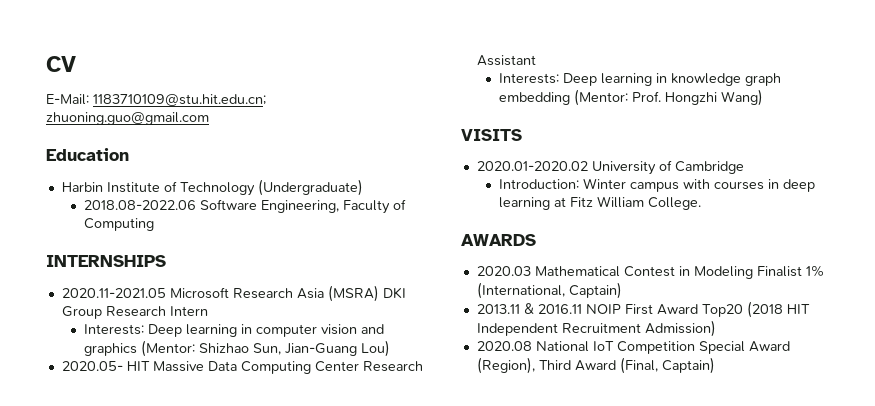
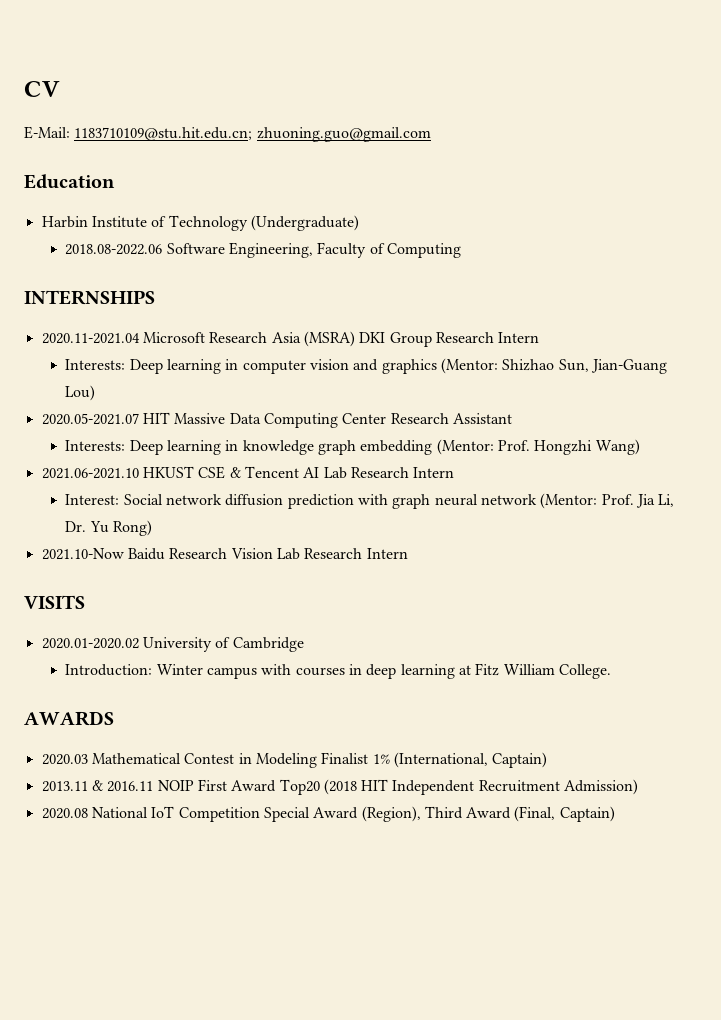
- 2020.11-2021.05 Microsoft Research Asia (MSRA) DKI Group Research Intern
+ 2020.11-2021.04 Microsoft Research Asia (MSRA) DKI Group Research Intern
- 2020.05- HIT Massive Data Computing Center Research Assistant
+ 2020.05-2021.07 HIT Massive Data Computing Center Research Assistant
+ 2021.06-2021.10 HKUST CSE & Tencent AI Lab Research Intern
+ Interest: Social network diffusion prediction with graph neural network (Mentor: Prof. Jia Li, Dr. Yu Rong)
+ 2021.10-Now Baidu Research Vision Lab Research Intern

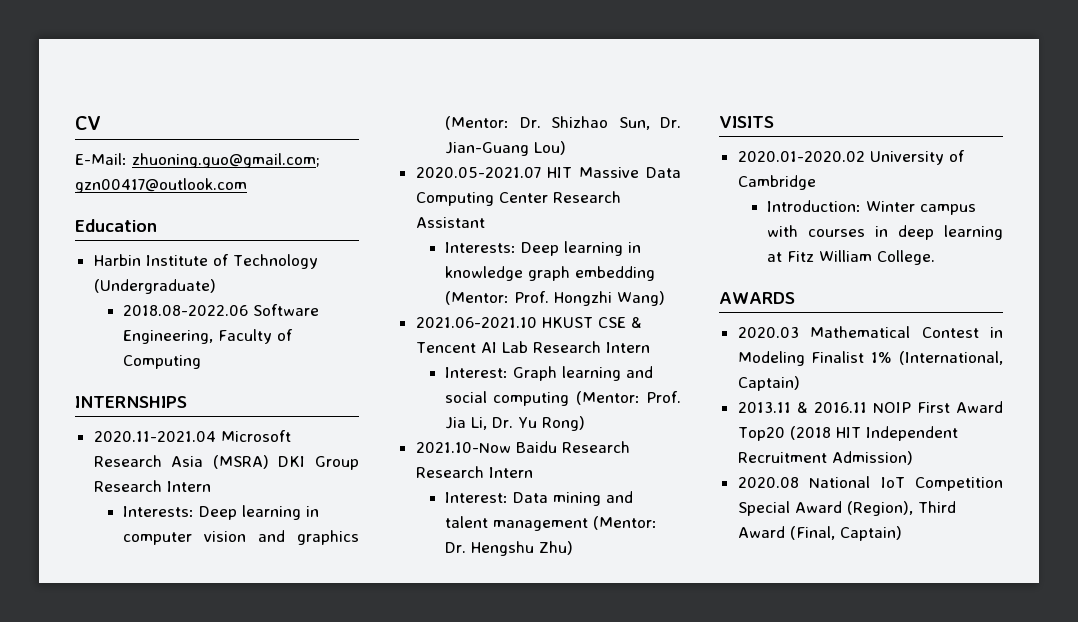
- E-Mail: 1183710109@stu.hit.edu.cn; zhuoning.guo@gmail.com
+ E-Mail: zhuoning.guo@gmail.com; gzn00417@outlook.com
- Interests: Deep learning in computer vision and graphics (Mentor: Shizhao Sun, Jian-Guang Lou)
+ Interests: Deep learning in computer vision and graphics (Mentor: Dr. Shizhao Sun, Dr. Jian-Guang Lou)
- Interest: Social network diffusion prediction with graph neural network (Mentor: Prof. Jia Li, Dr. Yu Rong)
+ Interest: Graph learning and social computing (Mentor: Prof. Jia Li, Dr. Yu Rong)
- 2021.10-Now Baidu Research Vision Lab Research Intern
+ 2021.10-Now Baidu Research Research Intern
+ Interest: Data mining and talent management (Mentor: Dr. Hengshu Zhu)

